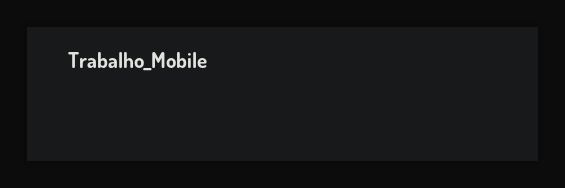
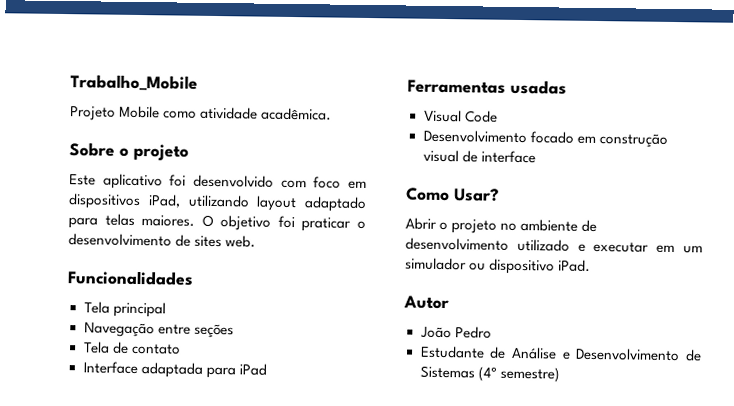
+ Projeto Mobile como atividade acadêmica.
+ Sobre o projeto
+ Este aplicativo foi desenvolvido com foco em dispositivos iPad, utilizando layout adaptado para telas maiores. O objetivo foi praticar o desenvolvimento de sites web.
+ Funcionalidades
+ Tela principal
+ Navegação entre seções
+ Tela de contato
+ Interface adaptada para iPad
+ Ferramentas usadas
+ Visual Code
+ Desenvolvimento focado em construção visual de interface
+ Como Usar?
+ Abrir o projeto no ambiente de desenvolvimento utilizado e executar em um simulador ou dispositivo iPad.
+ Autor
+ João Pedro
+ Estudante de Análise e Desenvolvimento de Sistemas (4º semestre)

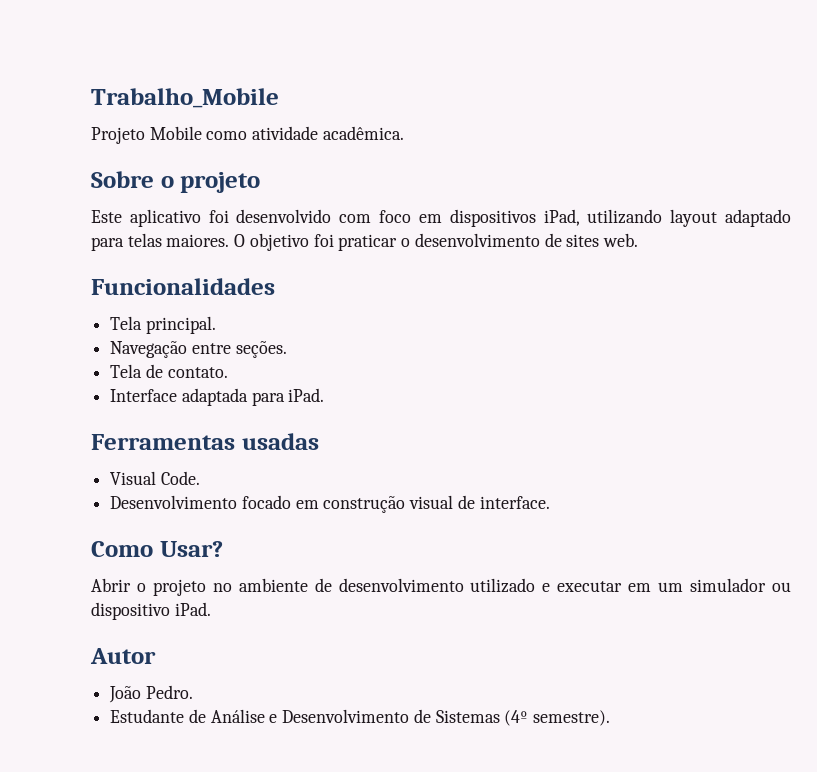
- Tela principal
+ Tela principal.
- Navegação entre seções
+ Navegação entre seções.
- Tela de contato
+ Tela de contato.
- Interface adaptada para iPad
+ Interface adaptada para iPad.
- Visual Code
+ Visual Code.
- Desenvolvimento focado em construção visual de interface
+ Desenvolvimento focado em construção visual de interface.
- João Pedro
+ João Pedro.
- Estudante de Análise e Desenvolvimento de Sistemas (4º semestre)
+ Estudante de Análise e Desenvolvimento de Sistemas (4º semestre).

